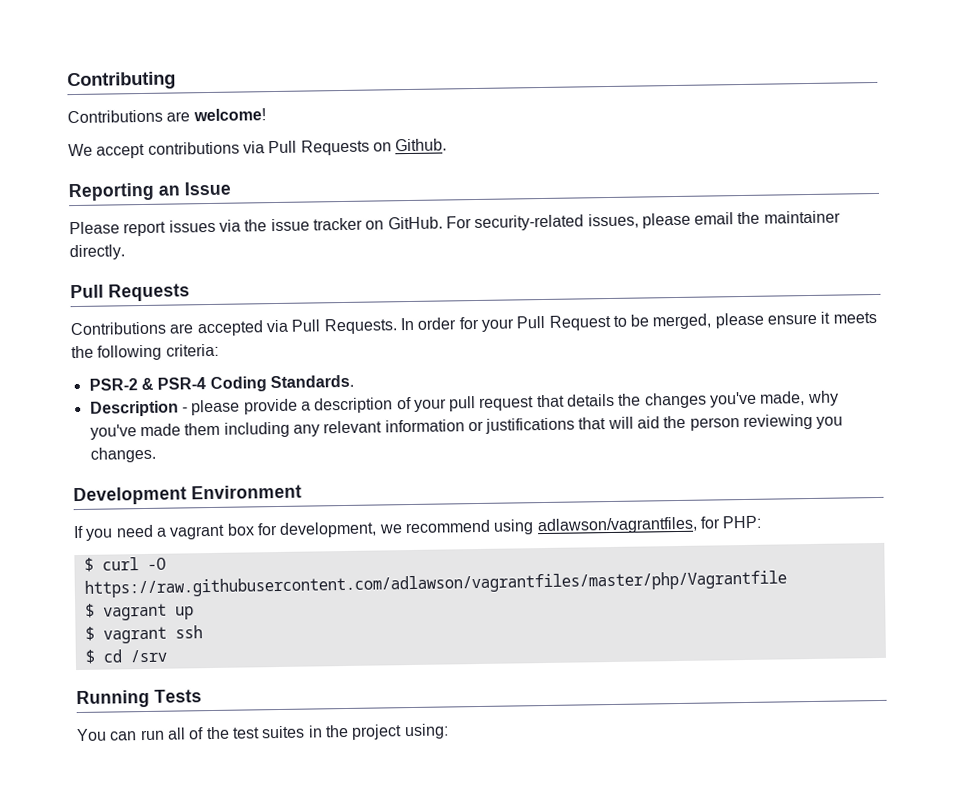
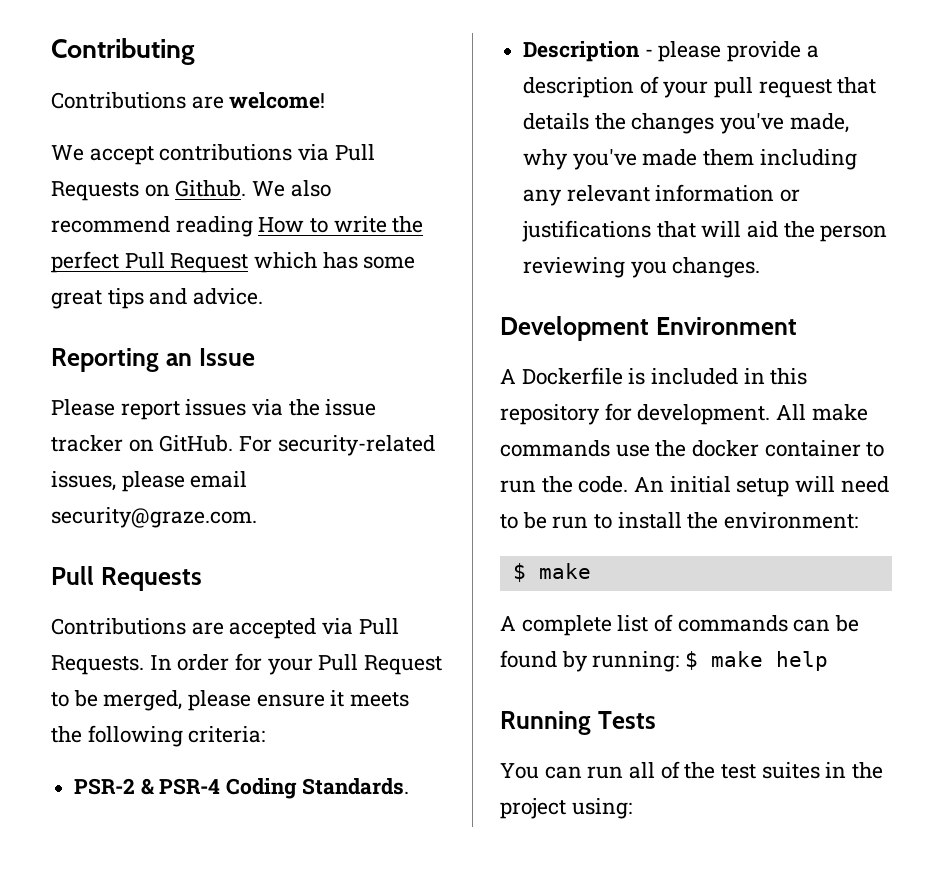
+ We also recommend reading How to write the perfect Pull Request which has some great tips and advice.
- For security-related issues, please email the maintainer directly.
+ For security-related issues, please email security@graze.com.
- If you need a vagrant box for development, we recommend using adlawson/vagrantfiles, for PHP:
- $ curl -O https://raw.githubusercontent.com/adlawson/vagrantfiles/master/php/Vagrantfile
- $ vagrant up
- $ vagrant ssh
- $ cd /srv
+ A Dockerfile is included in this repository for development. All make commands use the docker container to run the code. An initial setup will need to be run to install the environment:
+ $ make
+ A complete list of commands can be found by running: $ make help

